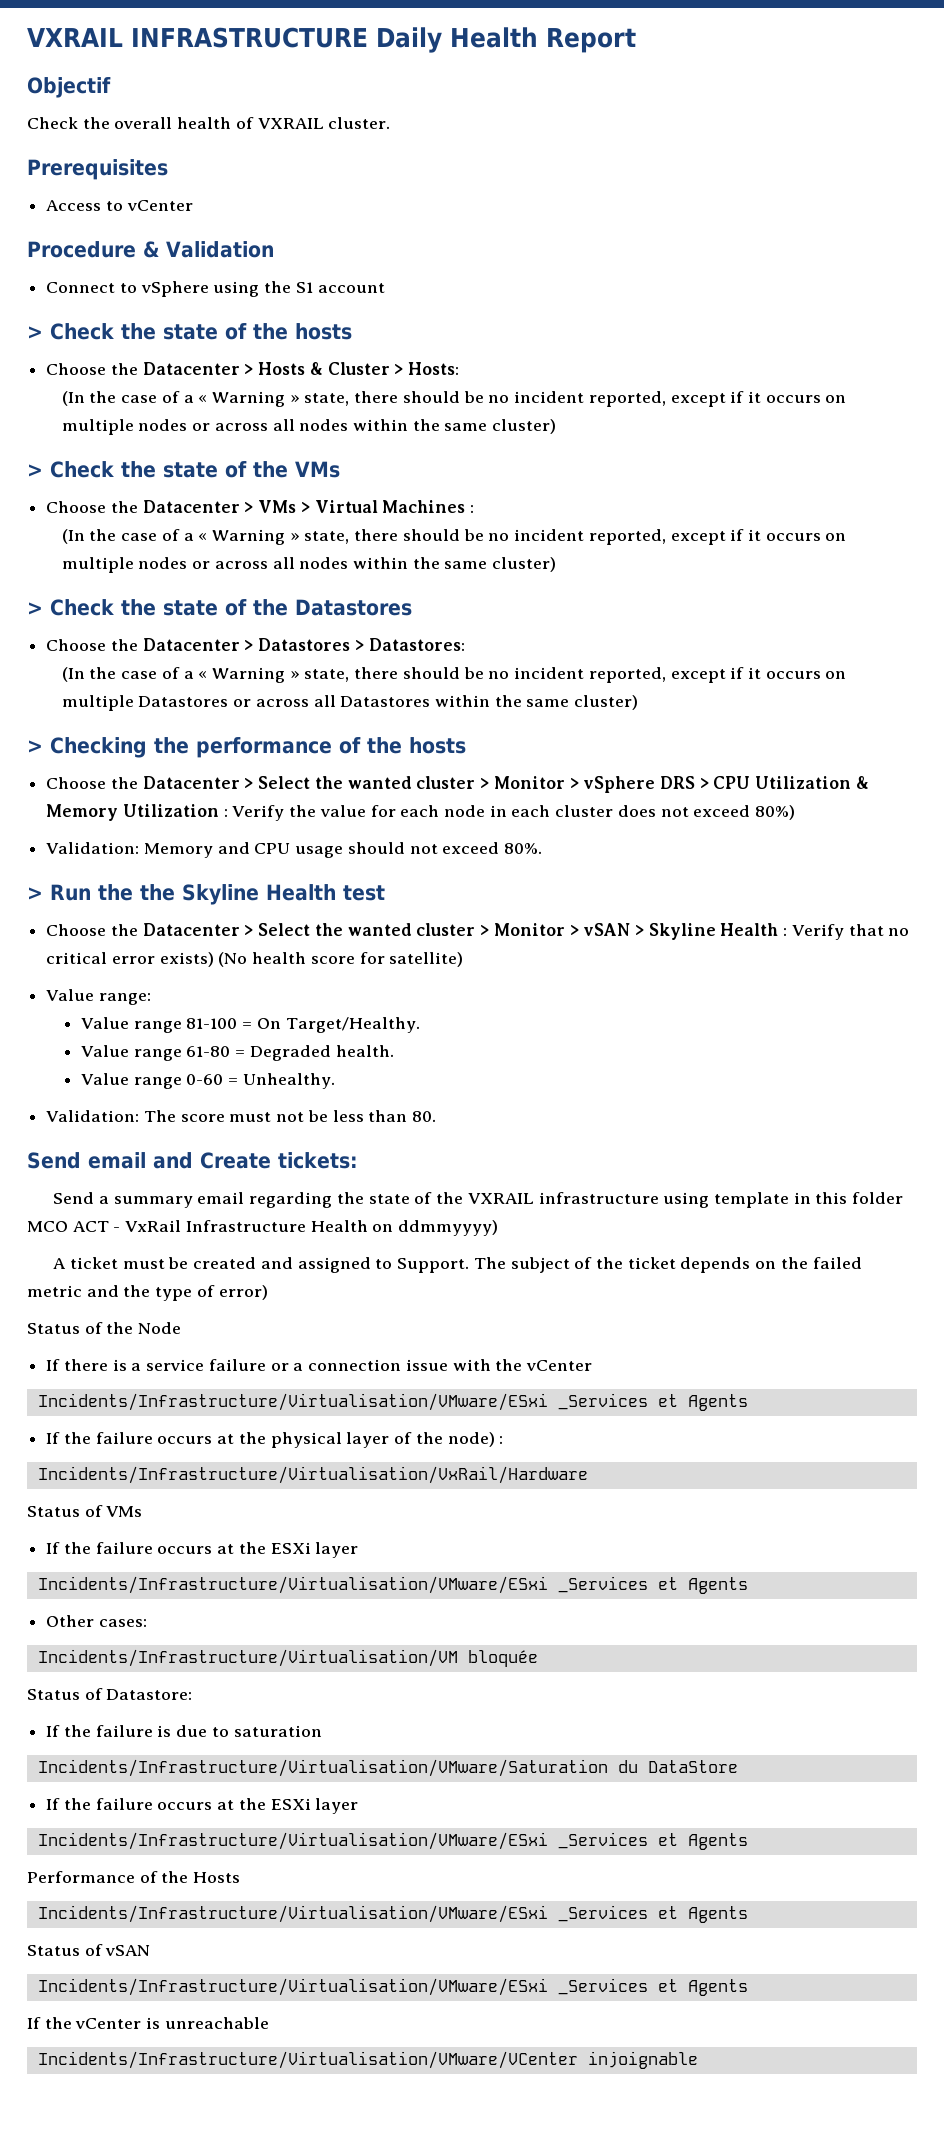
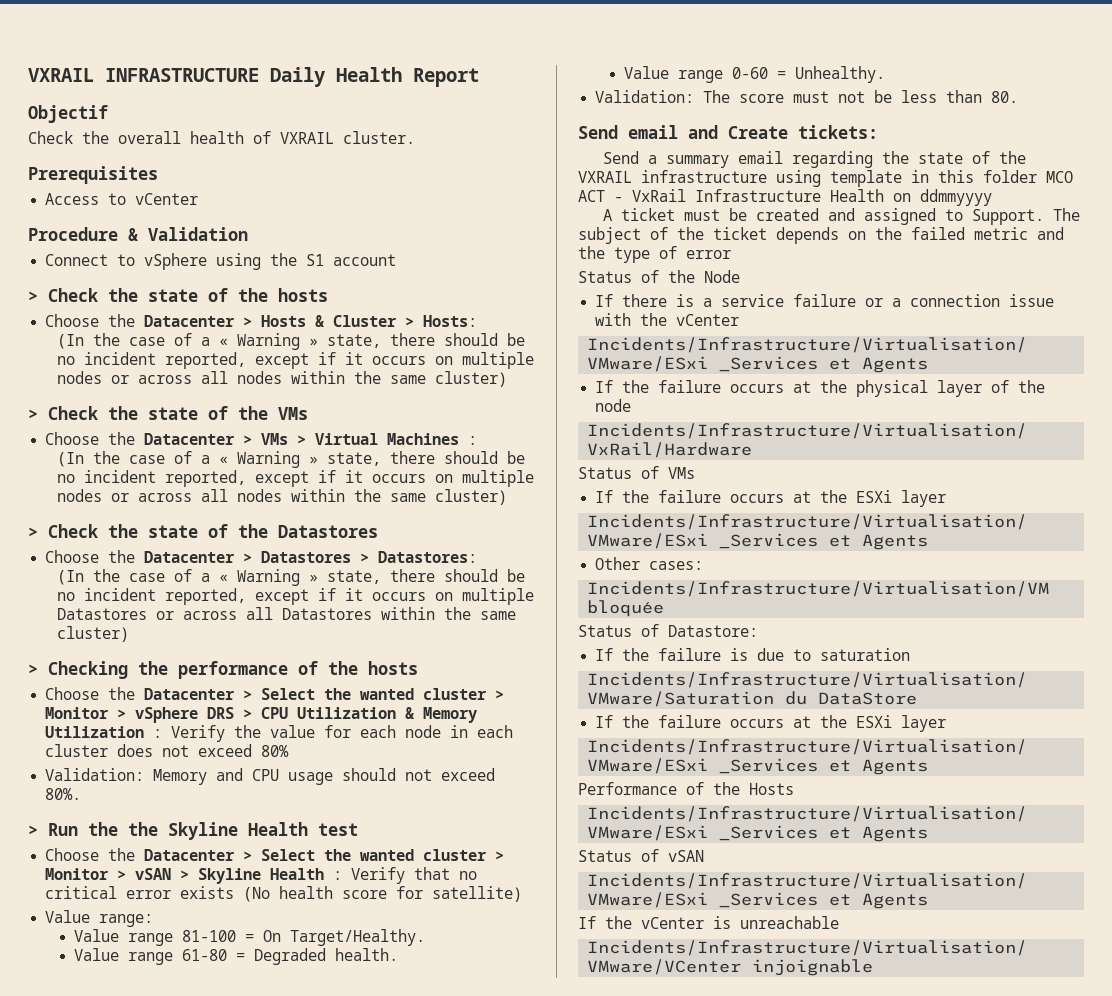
- Choose the Datacenter > Select the wanted cluster > Monitor > vSphere DRS > CPU Utilization & Memory Utilization : Verify the value for each node in each cluster does not exceed 80%)
+ Choose the Datacenter > Select the wanted cluster > Monitor > vSphere DRS > CPU Utilization & Memory Utilization : Verify the value for each node in each cluster does not exceed 80%
- Choose the Datacenter > Select the wanted cluster > Monitor > vSAN > Skyline Health : Verify that no critical error exists) (No health score for satellite)
+ Choose the Datacenter > Select the wanted cluster > Monitor > vSAN > Skyline Health : Verify that no critical error exists (No health score for satellite)
- Send a summary email regarding the state of the VXRAIL infrastructure using template in this folder MCO ACT - VxRail Infrastructure Health on ddmmyyyy)
+ Send a summary email regarding the state of the VXRAIL infrastructure using template in this folder MCO ACT - VxRail Infrastructure Health on ddmmyyyy
- The subject of the ticket depends on the failed metric and the type of error)
+ The subject of the ticket depends on the failed metric and the type of error
- If the failure occurs at the physical layer of the node) :
+ If the failure occurs at the physical layer of the node

